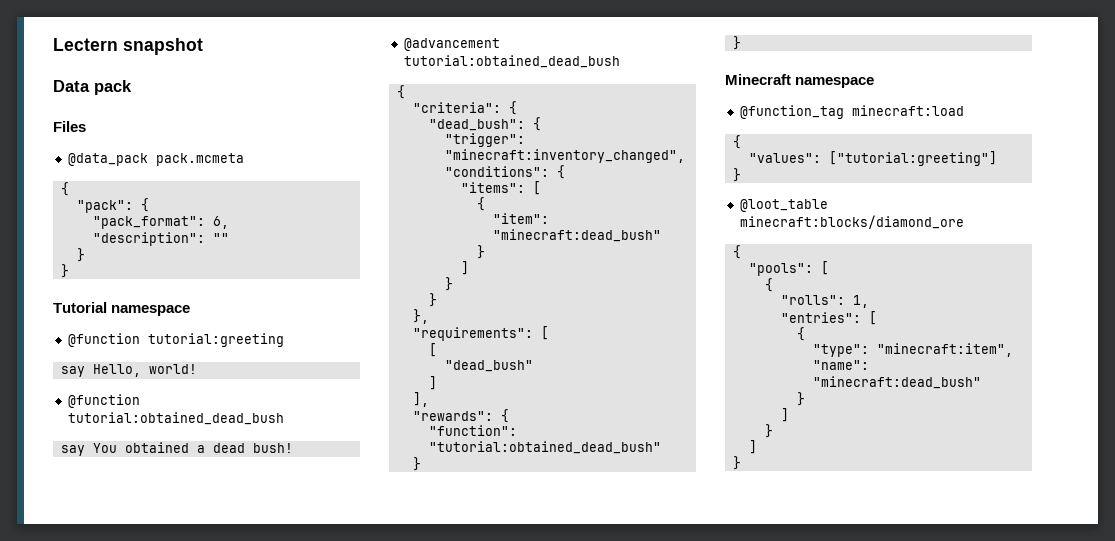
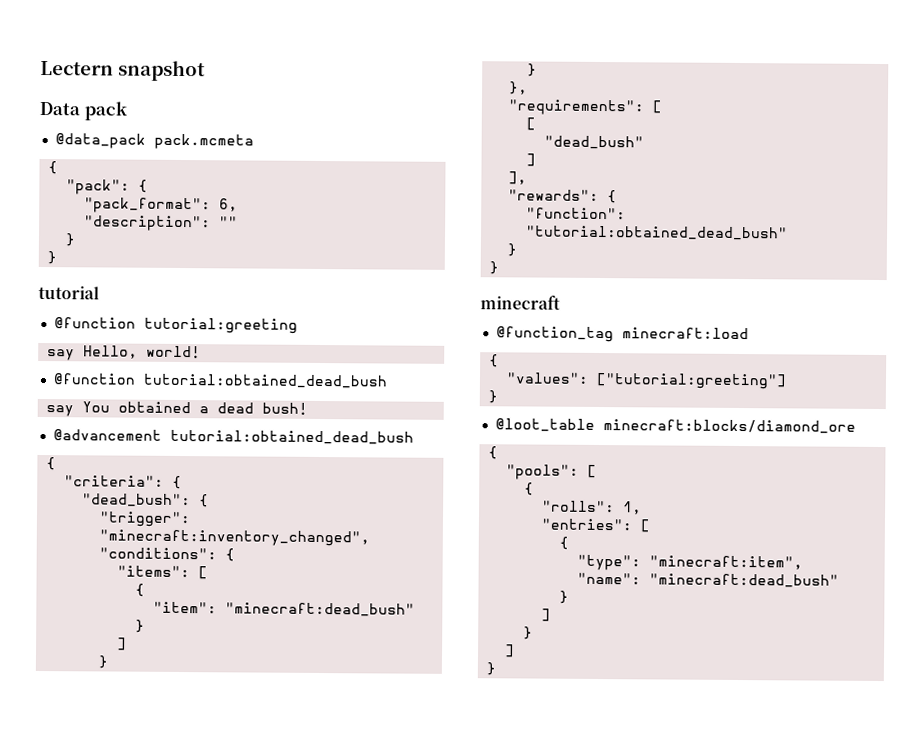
- Files
- Tutorial namespace
+ tutorial
- Minecraft namespace
+ minecraft

